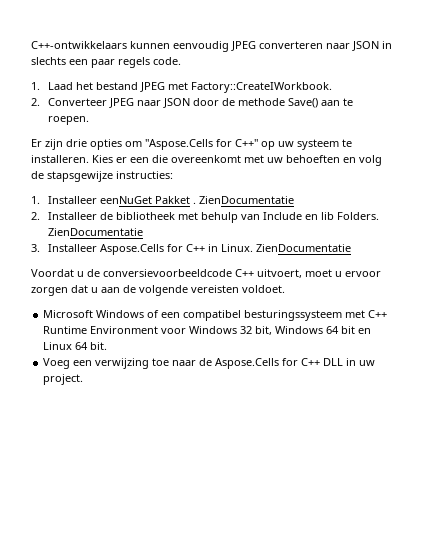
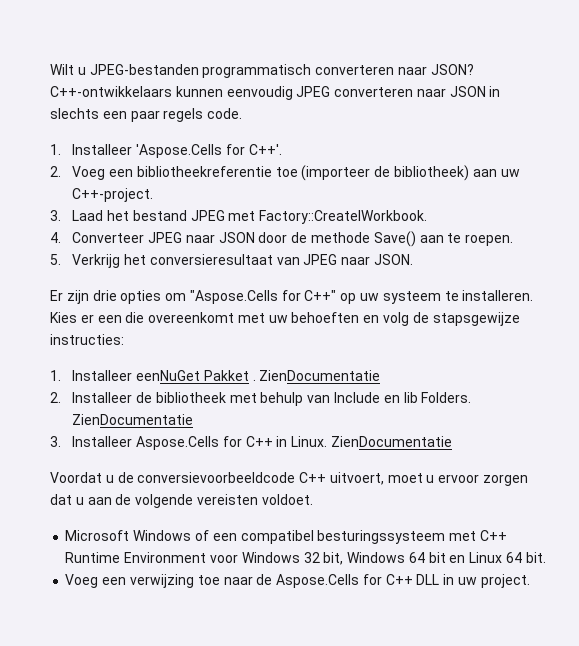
+ Wilt u JPEG-bestanden programmatisch converteren naar JSON?
- 1. Laad het bestand JPEG met Factory::CreateIWorkbook.
+ 1. Installeer 'Aspose.Cells for C++'.
+ 2. Voeg een bibliotheekreferentie toe (importeer de bibliotheek) aan uw C++-project.
+ 3. Laad het bestand JPEG met Factory::CreateIWorkbook.
- 2. Converteer JPEG naar JSON door de methode Save() aan te roepen.
+ 4. Converteer JPEG naar JSON door de methode Save() aan te roepen.
+ 5. Verkrijg het conversieresultaat van JPEG naar JSON.

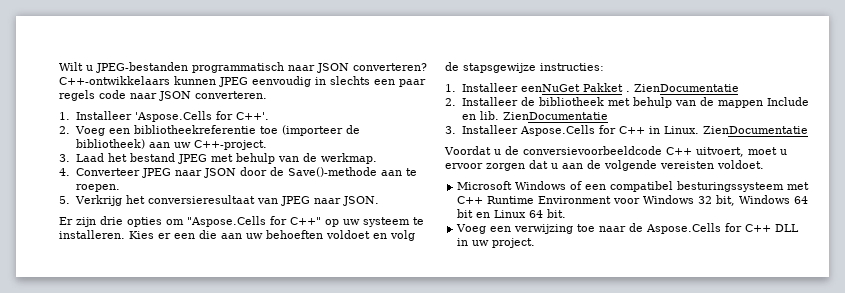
- Wilt u JPEG-bestanden programmatisch converteren naar JSON? C++-ontwikkelaars kunnen eenvoudig JPEG converteren naar JSON in slechts een paar regels code.
+ Wilt u JPEG-bestanden programmatisch naar JSON converteren? C++-ontwikkelaars kunnen JPEG eenvoudig in slechts een paar regels code naar JSON converteren.
- 3. Laad het bestand JPEG met Factory::CreateIWorkbook.
+ 3. Laad het bestand JPEG met behulp van de werkmap.
- 4. Converteer JPEG naar JSON door de methode Save() aan te roepen.
+ 4. Converteer JPEG naar JSON door de Save()-methode aan te roepen.
- Kies er een die overeenkomt met uw behoeften en volg de stapsgewijze instructies:
+ Kies er een die aan uw behoeften voldoet en volg de stapsgewijze instructies:
- 2. Installeer de bibliotheek met behulp van Include en lib Folders.
+ 2. Installeer de bibliotheek met behulp van de mappen Include en lib.

